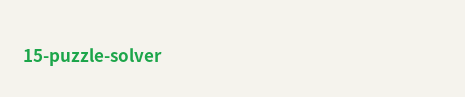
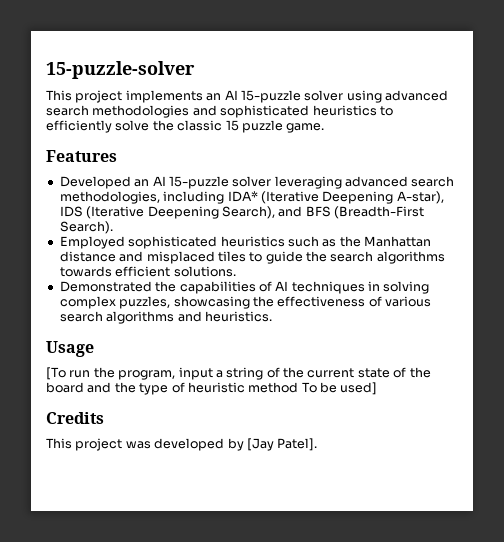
+ This project implements an AI 15-puzzle solver using advanced search methodologies and sophisticated heuristics to efficiently solve the classic 15 puzzle game.
+ Features
+ Developed an AI 15-puzzle solver leveraging advanced search methodologies, including IDA* (Iterative Deepening A-star), IDS (Iterative Deepening Search), and BFS (Breadth-First Search).
+ Employed sophisticated heuristics such as the Manhattan distance and misplaced tiles to guide the search algorithms towards efficient solutions.
+ Demonstrated the capabilities of AI techniques in solving complex puzzles, showcasing the effectiveness of various search algorithms and heuristics.
+ Usage
+ [To run the program, input a string of the current state of the board and the type of heuristic method To be used]
+ Credits
+ This project was developed by [Jay Patel].

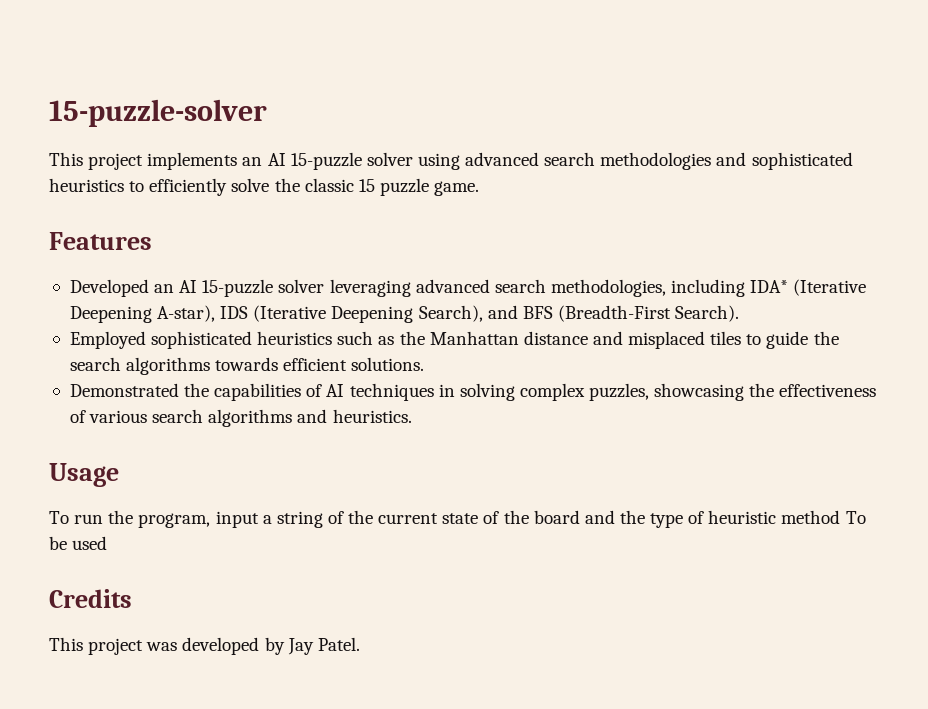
- [To run the program, input a string of the current state of the board and the type of heuristic method To be used]
+ To run the program, input a string of the current state of the board and the type of heuristic method To be used
- This project was developed by [Jay Patel].
+ This project was developed by Jay Patel.

